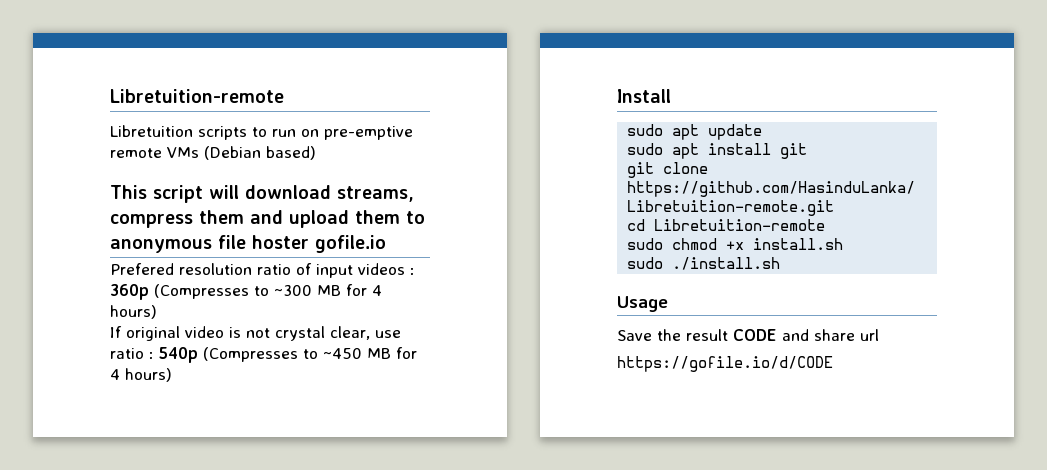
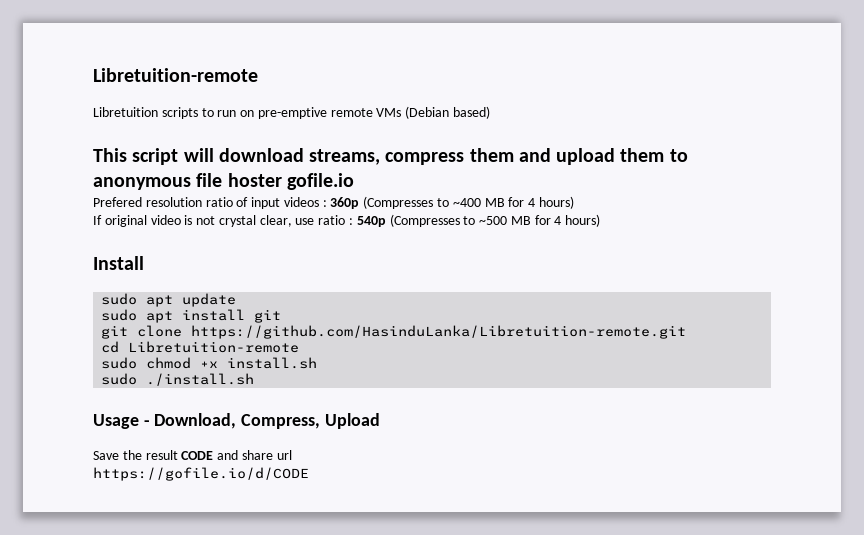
- Prefered resolution ratio of input videos : 360p (Compresses to ~300 MB for 4 hours)
+ Prefered resolution ratio of input videos : 360p (Compresses to ~400 MB for 4 hours)
- If original video is not crystal clear, use ratio : 540p (Compresses to ~450 MB for 4 hours)
+ If original video is not crystal clear, use ratio : 540p (Compresses to ~500 MB for 4 hours)
- Usage
+ Usage - Download, Compress, Upload

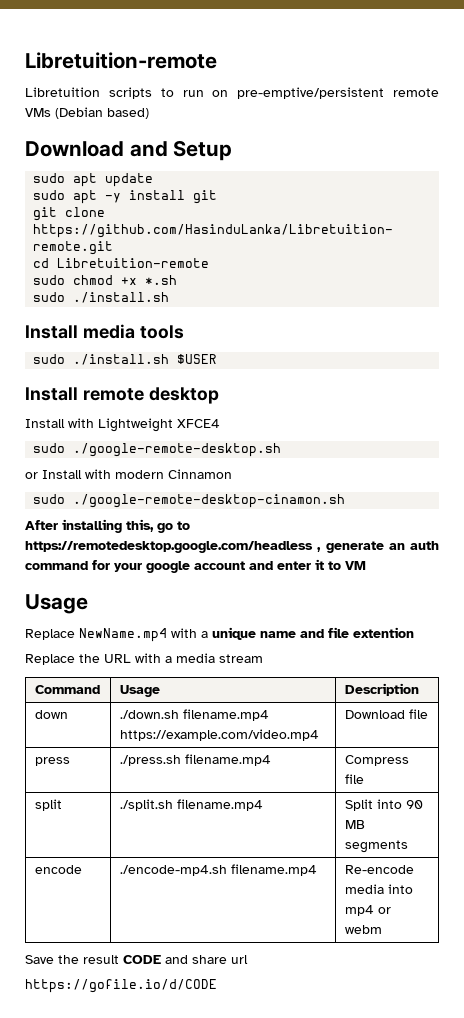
- Libretuition scripts to run on pre-emptive remote VMs (Debian based)
+ Libretuition scripts to run on pre-emptive/persistent remote VMs (Debian based)
- This script will download streams, compress them and upload them to anonymous file hoster gofile.io
- Prefered resolution ratio of input videos : 360p (Compresses to ~400 MB for 4 hours)
- If original video is not crystal clear, use ratio : 540p (Compresses to ~500 MB for 4 hours)
- Install
+ Download and Setup
- sudo apt install git
+ sudo apt -y install git
- sudo chmod +x install.sh
+ sudo chmod +x *.sh
- Usage - Download, Compress, Upload
+ Install media tools
+ sudo ./install.sh $USER
+ Install remote desktop
+ Install with Lightweight XFCE4
+ sudo ./google-remote-desktop.sh
+ or Install with modern Cinnamon
+ sudo ./google-remote-desktop-cinamon.sh
+ After installing this, go to https://remotedesktop.google.com/headless , generate an auth command for your google account and enter it to VM
+ Usage
+ Replace NewName.mp4 with a unique name and file extention
+ Replace the URL with a media stream
+ Command | Usage | Description
+ down | ./down.sh filename.mp4 https://example.com/video.mp4 | Download file
+ press | ./press.sh filename.mp4 | Compress file
+ split | ./split.sh filename.mp4 | Split into 90 MB segments
+ encode | ./encode-mp4.sh filename.mp4 | Re-encode media into mp4 or webm

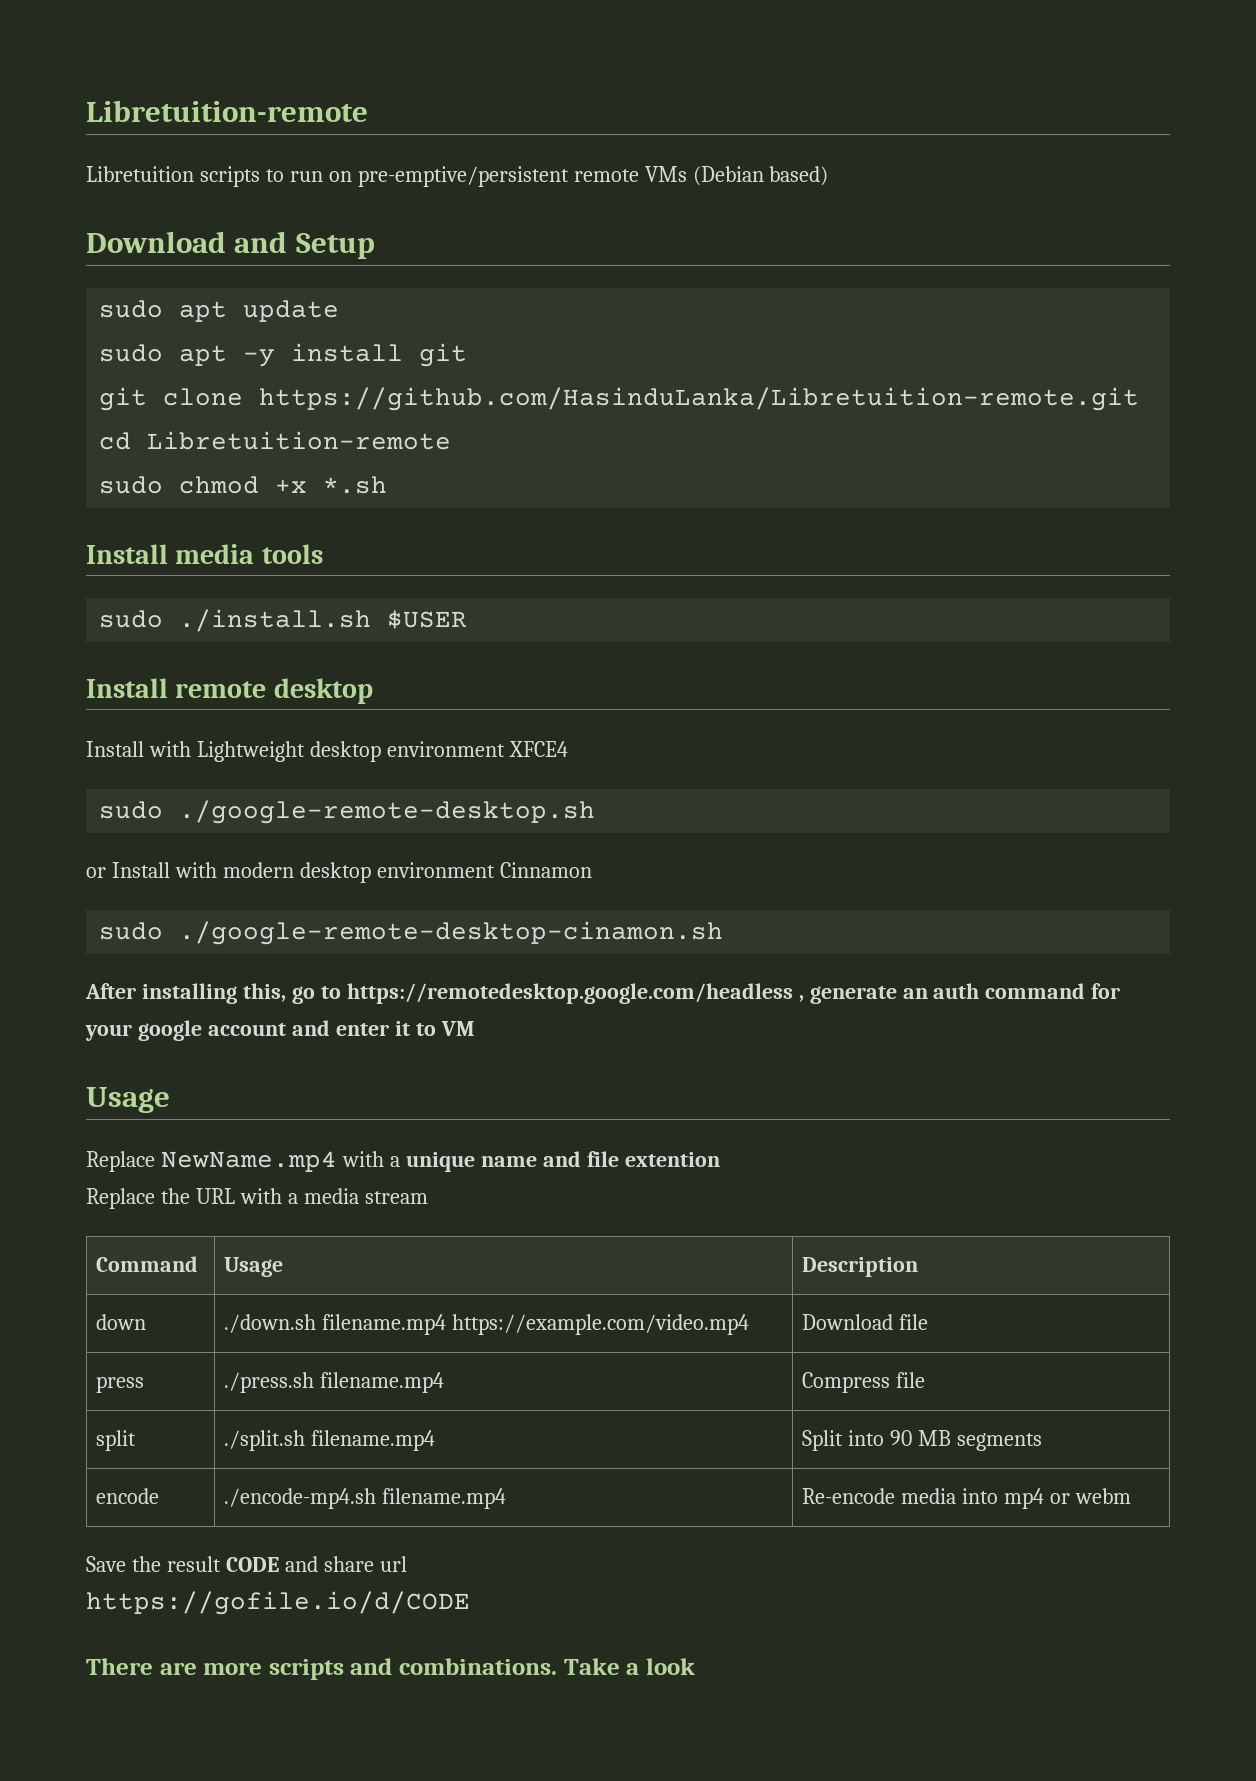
  sudo chmod +x *.sh
- sudo ./install.sh
- Install with Lightweight XFCE4
+ Install with Lightweight desktop environment XFCE4
- or Install with modern Cinnamon
+ or Install with modern desktop environment Cinnamon
+ There are more scripts and combinations. Take a look

